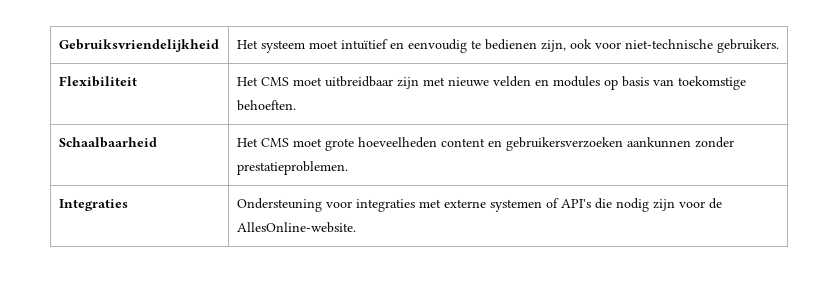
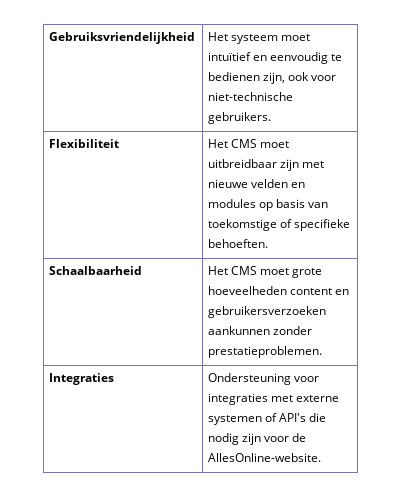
- Flexibiliteit | Het CMS moet uitbreidbaar zijn met nieuwe velden en modules op basis van toekomstige behoeften.
+ Flexibiliteit | Het CMS moet uitbreidbaar zijn met nieuwe velden en modules op basis van toekomstige of specifieke behoeften.

